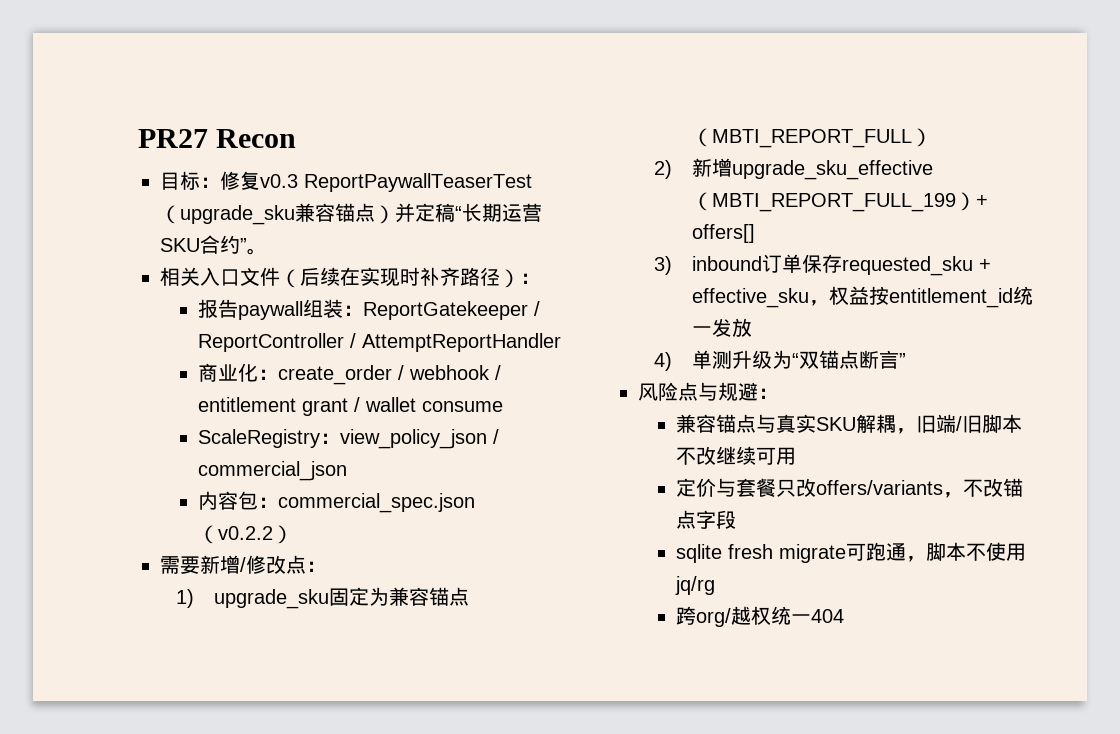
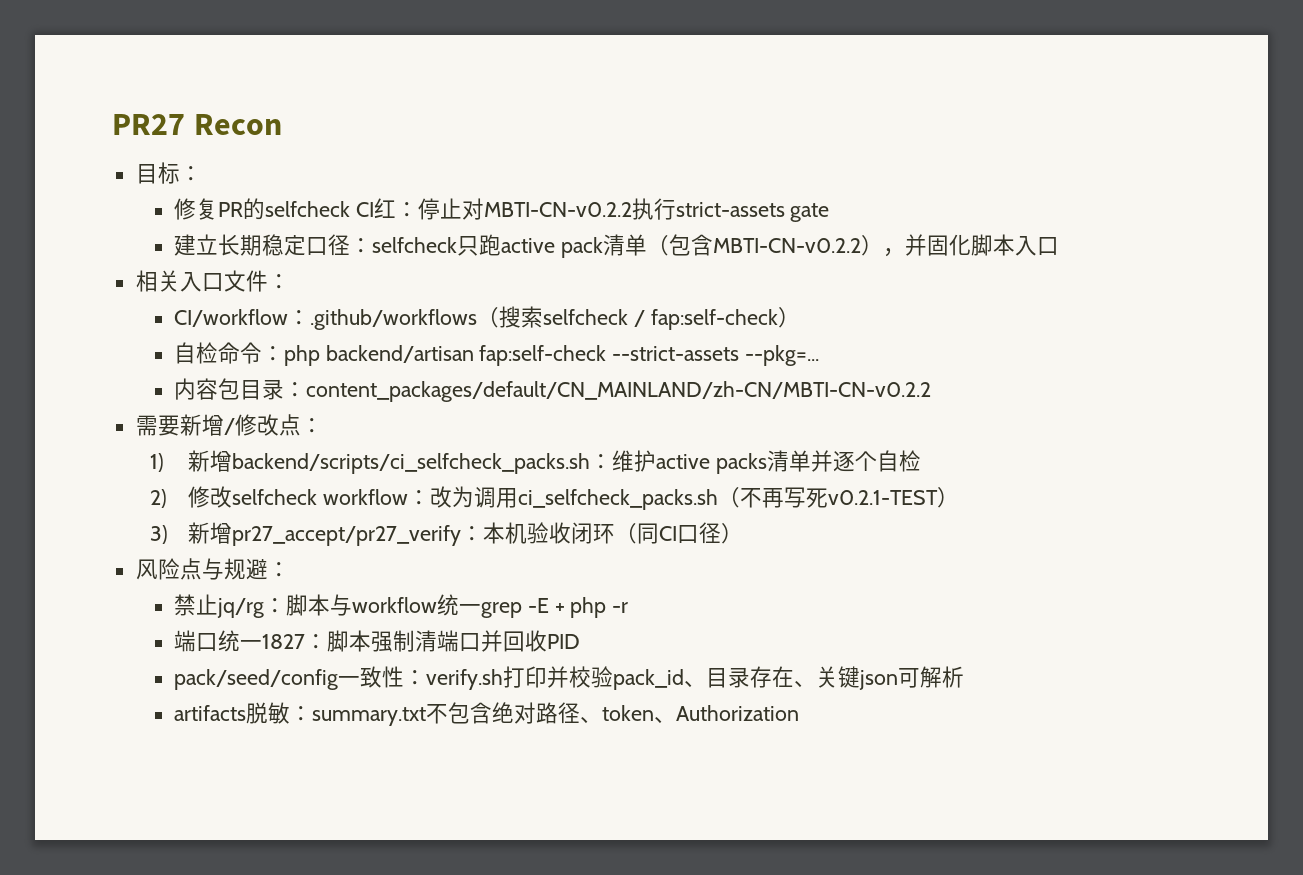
- 目标：修复v0.3 ReportPaywallTeaserTest（upgrade_sku兼容锚点）并定稿“长期运营SKU合约”。
- 相关入口文件（后续在实现时补齐路径）：
- 报告paywall组装：ReportGatekeeper / ReportController / AttemptReportHandler
- 商业化：create_order / webhook / entitlement grant / wallet consume
- ScaleRegistry：view_policy_json / commercial_json
- 内容包：commercial_spec.json（v0.2.2）
+ 目标：
+ 修复PR的selfcheck CI红：停止对MBTI-CN-v0.2.2执行strict-assets gate
+ 建立长期稳定口径：selfcheck只跑active pack清单（包含MBTI-CN-v0.2.2），并固化脚本入口
+ 相关入口文件：
+ CI/workflow：.github/workflows（搜索selfcheck / fap:self-check）
+ 自检命令：php backend/artisan fap:self-check --strict-assets --pkg=...
+ 内容包目录：content_packages/default/CN_MAINLAND/zh-CN/MBTI-CN-v0.2.2
- 1) upgrade_sku固定为兼容锚点（MBTI_REPORT_FULL）
- 2)新增upgrade_sku_effective（MBTI_REPORT_FULL_199）+ offers[]
- 3) inbound订单保存requested_sku + effective_sku，权益按entitlement_id统一发放
- 4)单测升级为“双锚点断言”
+ 1)新增backend/scripts/ci_selfcheck_packs.sh：维护active packs清单并逐个自检
+ 2)修改selfcheck workflow：改为调用ci_selfcheck_packs.sh（不再写死v0.2.1-TEST）
+ 3)新增pr27_accept/pr27_verify：本机验收闭环（同CI口径）
  风险点与规避：
- 兼容锚点与真实SKU解耦，旧端/旧脚本不改继续可用
- 定价与套餐只改offers/variants，不改锚点字段
- sqlite fresh migrate可跑通，脚本不使用jq/rg
- 跨org/越权统一404
+ 禁止jq/rg：脚本与workflow统一grep -E + php -r
+ 端口统一1827：脚本强制清端口并回收PID
+ pack/seed/config一致性：verify.sh打印并校验pack_id、目录存在、关键json可解析
+ artifacts脱敏：summary.txt不包含绝对路径、token、Authorization

